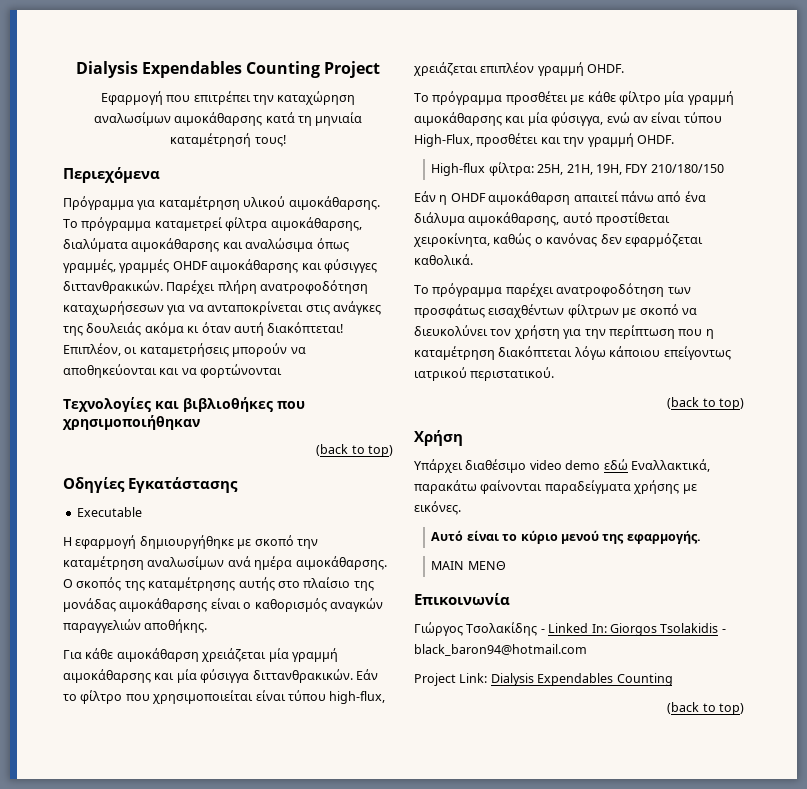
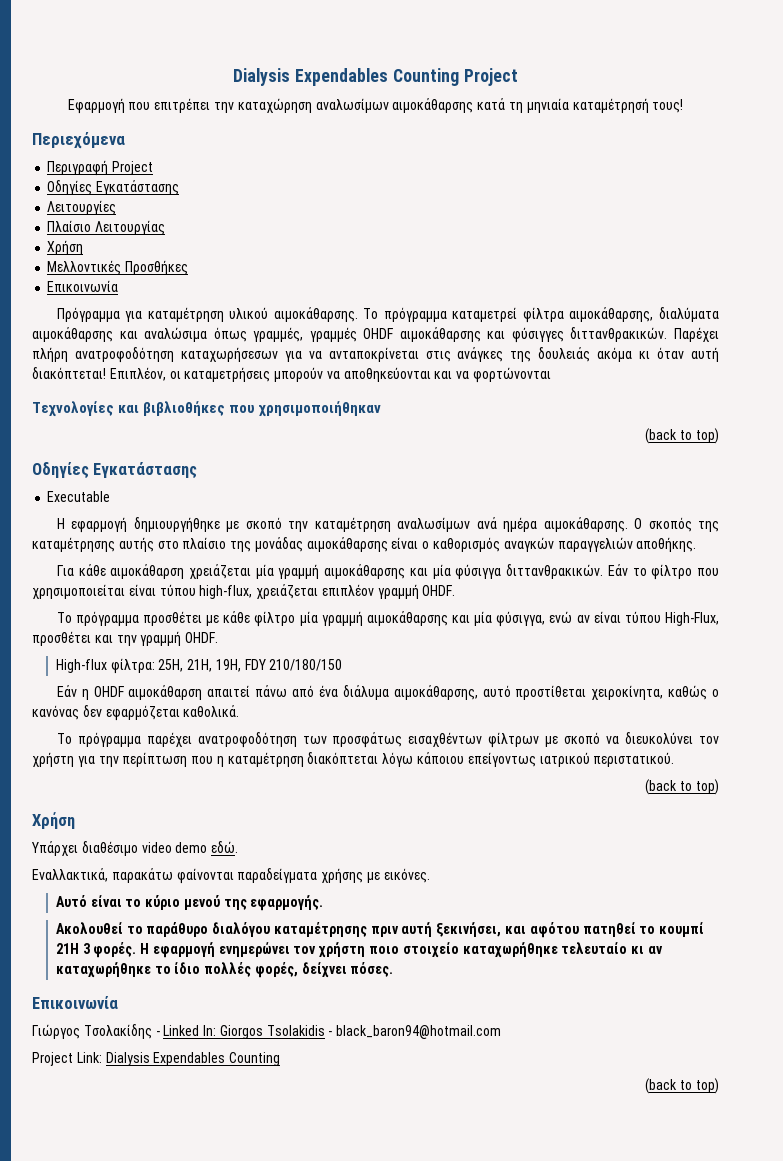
+ Περιγραφή Project
+ Οδηγίες Εγκατάστασης
+ Λειτουργίες
+ Πλαίσιο Λειτουργίας
+ Χρήση
+ Μελλοντικές Προσθήκες
+ Επικοινωνία
- Υπάρχει διαθέσιμο video demo εδώ Εναλλακτικά, παρακάτω φαίνονται παραδείγματα χρήσης με εικόνες.
+ Υπάρχει διαθέσιμο video demo εδώ.
+ Εναλλακτικά, παρακάτω φαίνονται παραδείγματα χρήσης με εικόνες.
- ΜΑΙΝ ΜΕΝΘ
+ Ακολουθεί το παράθυρο διαλόγου καταμέτρησης πριν αυτή ξεκινήσει, και αφότου πατηθεί το κουμπί 21Η 3 φορές. Η εφαρμογή ενημερώνει τον χρήστη ποιο στοιχείο καταχωρήθηκε τελευταίο κι αν καταχωρήθηκε το ίδιο πολλές φορές, δείχνει πόσες.

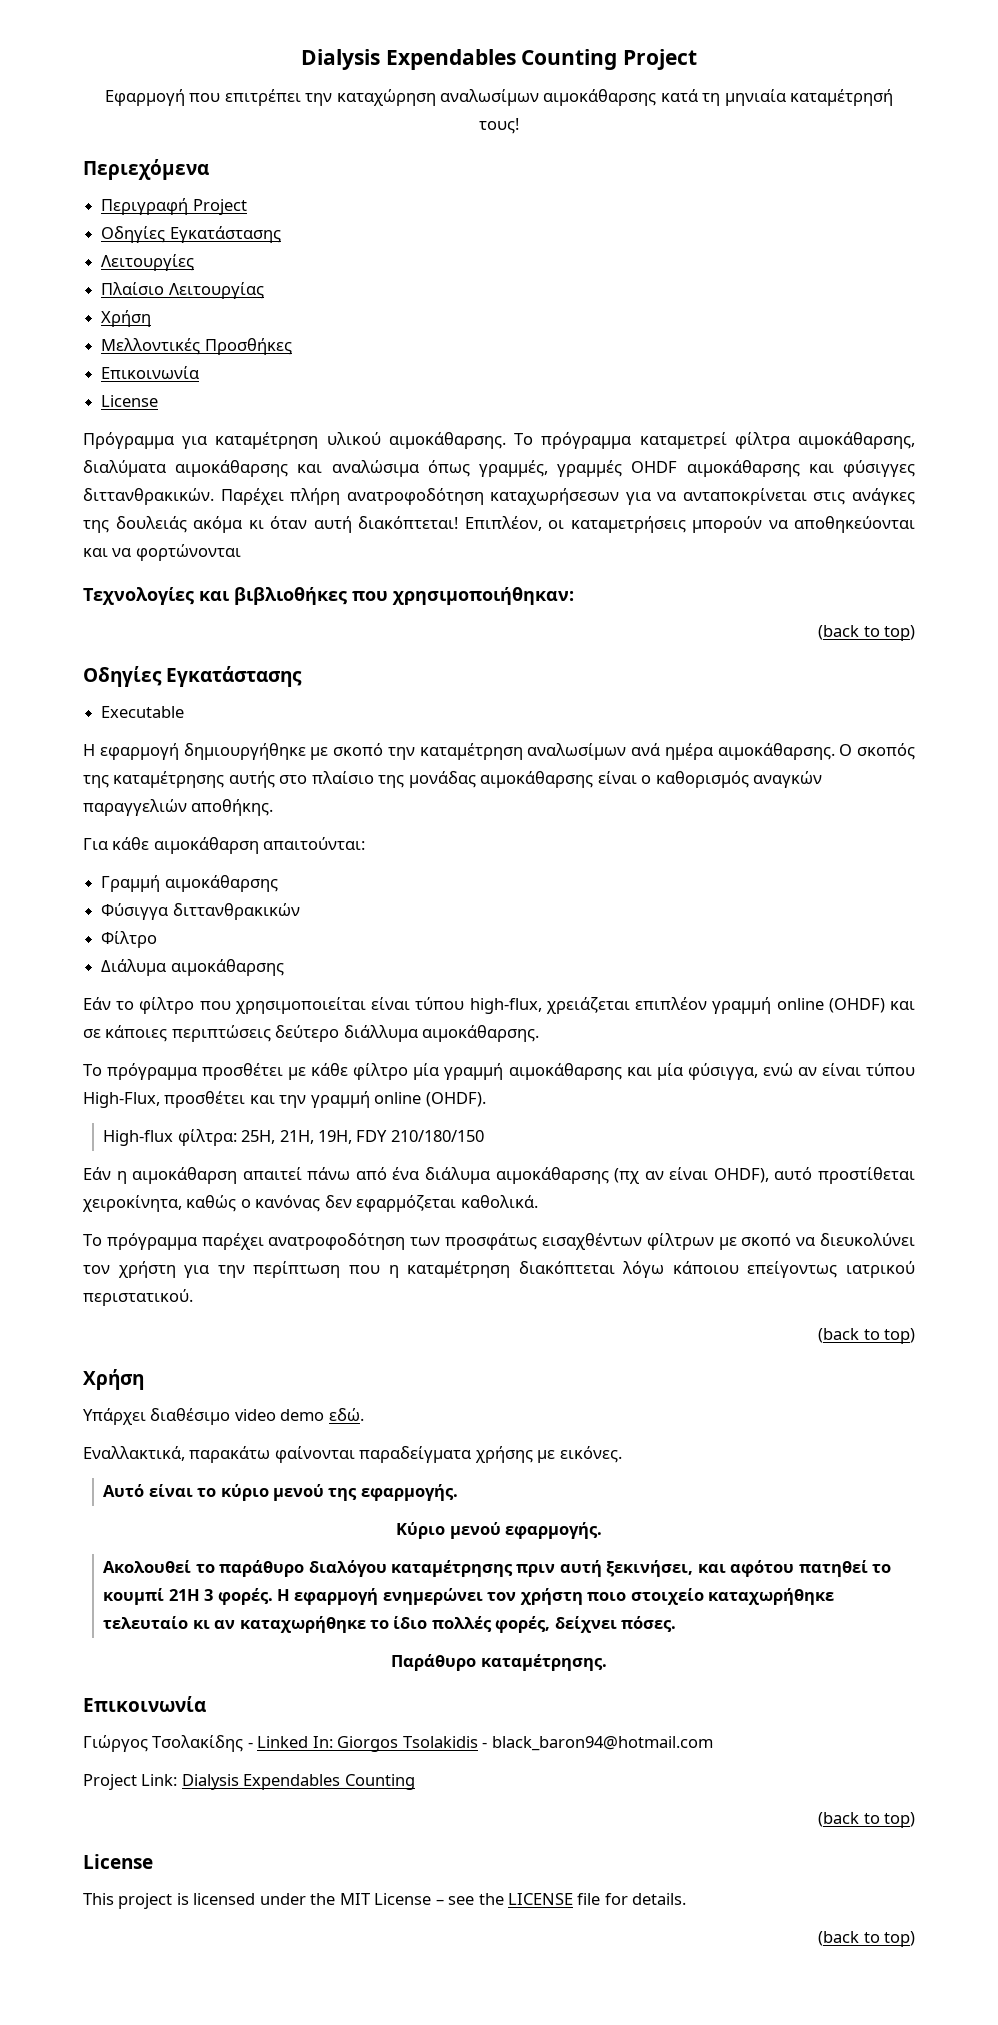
  Μελλοντικές Προσθήκες
  Επικοινωνία
+ License
- Τεχνολογίες και βιβλιοθήκες που χρησιμοποιήθηκαν
+ Τεχνολογίες και βιβλιοθήκες που χρησιμοποιήθηκαν:
- Για κάθε αιμοκάθαρση χρειάζεται μία γραμμή αιμοκάθαρσης και μία φύσιγγα διττανθρακικών. Εάν το φίλτρο που χρησιμοποιείται είναι τύπου high-flux, χρειάζεται επιπλέον γραμμή OHDF.
+ Για κάθε αιμοκάθαρση απαιτούνται:
+ Γραμμή αιμοκάθαρσης
+ Φύσιγγα διττανθρακικών
+ Φίλτρο
+ Διάλυμα αιμοκάθαρσης
+ Εάν το φίλτρο που χρησιμοποιείται είναι τύπου high-flux, χρειάζεται επιπλέον γραμμή online (OHDF) και σε κάποιες περιπτώσεις δεύτερο διάλλυμα αιμοκάθαρσης.
- Το πρόγραμμα προσθέτει με κάθε φίλτρο μία γραμμή αιμοκάθαρσης και μία φύσιγγα, ενώ αν είναι τύπου High-Flux, προσθέτει και την γραμμή OHDF.
+ Το πρόγραμμα προσθέτει με κάθε φίλτρο μία γραμμή αιμοκάθαρσης και μία φύσιγγα, ενώ αν είναι τύπου High-Flux, προσθέτει και την γραμμή online (OHDF).
- Εάν η OHDF αιμοκάθαρση απαιτεί πάνω από ένα διάλυμα αιμοκάθαρσης, αυτό προστίθεται χειροκίνητα, καθώς ο κανόνας δεν εφαρμόζεται καθολικά.
+ Εάν η αιμοκάθαρση απαιτεί πάνω από ένα διάλυμα αιμοκάθαρσης (πχ αν είναι OHDF), αυτό προστίθεται χειροκίνητα, καθώς ο κανόνας δεν εφαρμόζεται καθολικά.
+ Κύριο μενού εφαρμογής.
+ Παράθυρο καταμέτρησης.
  Project Link: Dialysis Expendables Counting
+ (back to top)
+ License
+ This project is licensed under the MIT License – see the LICENSE file for details.

